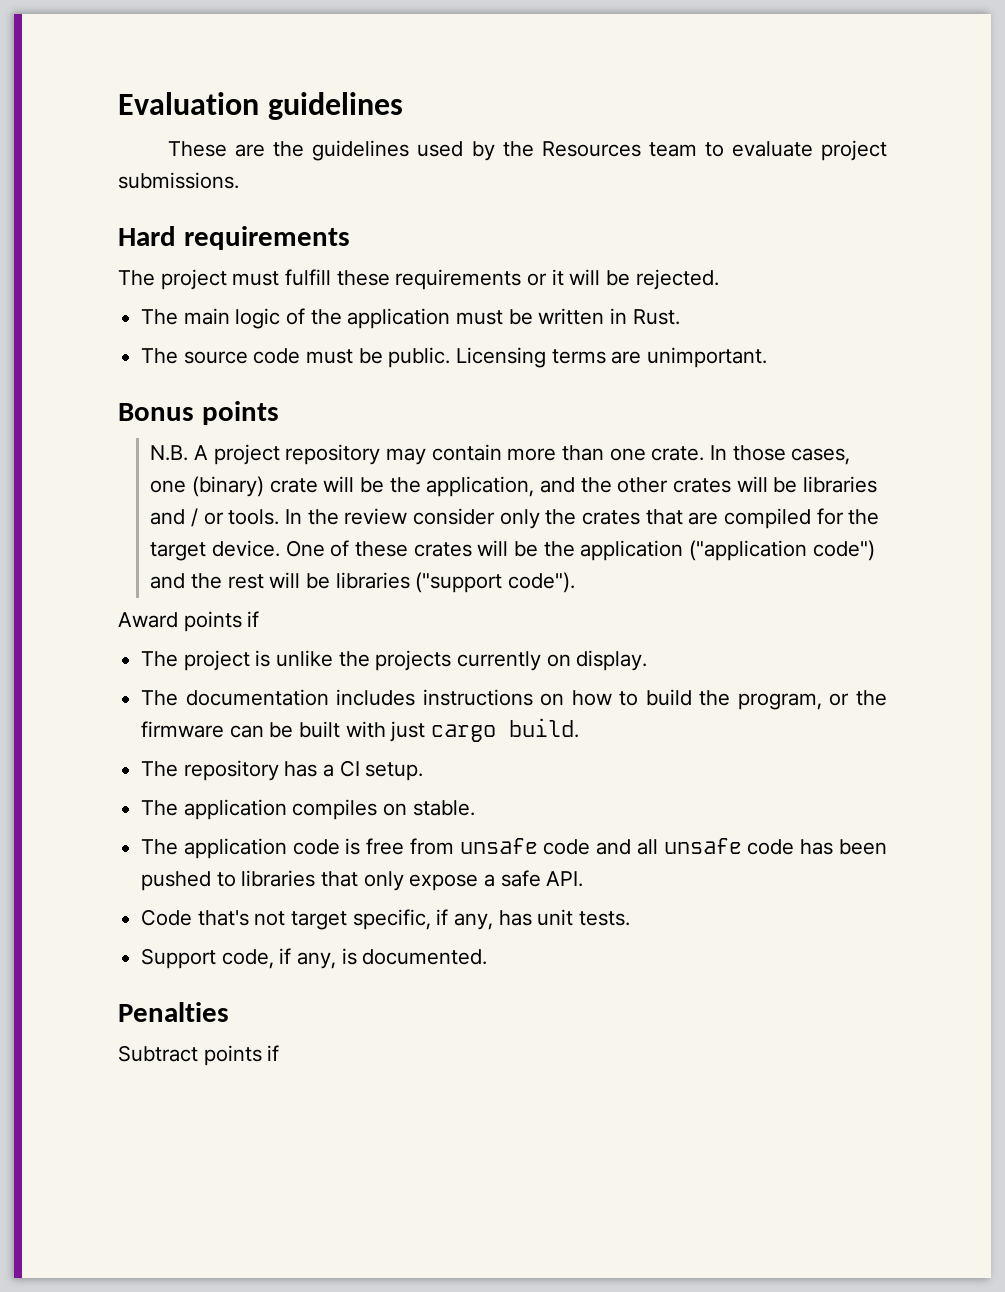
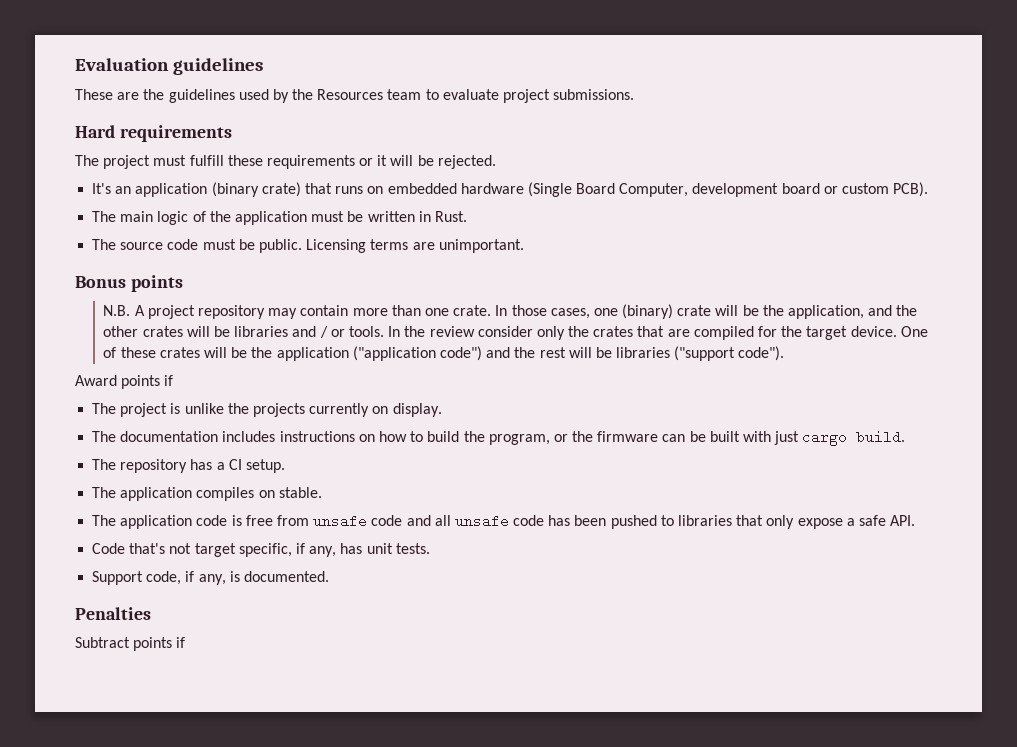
+ It's an application (binary crate) that runs on embedded hardware (Single Board Computer, development board or custom PCB).

